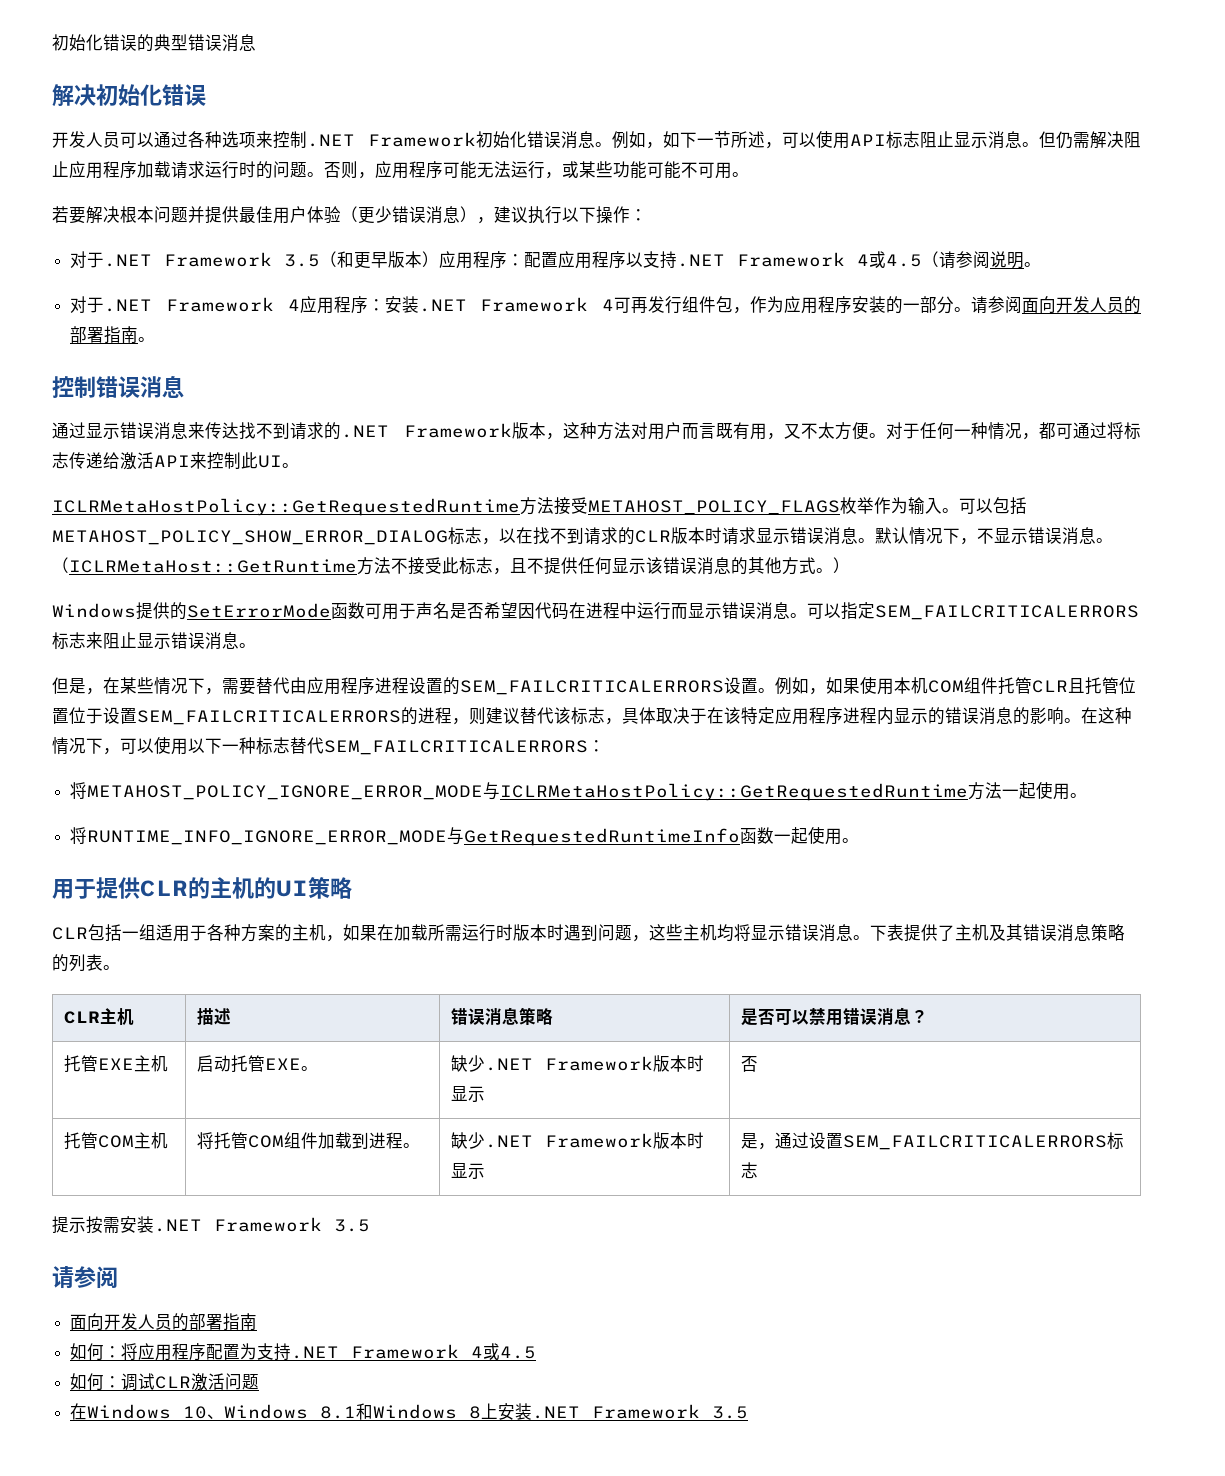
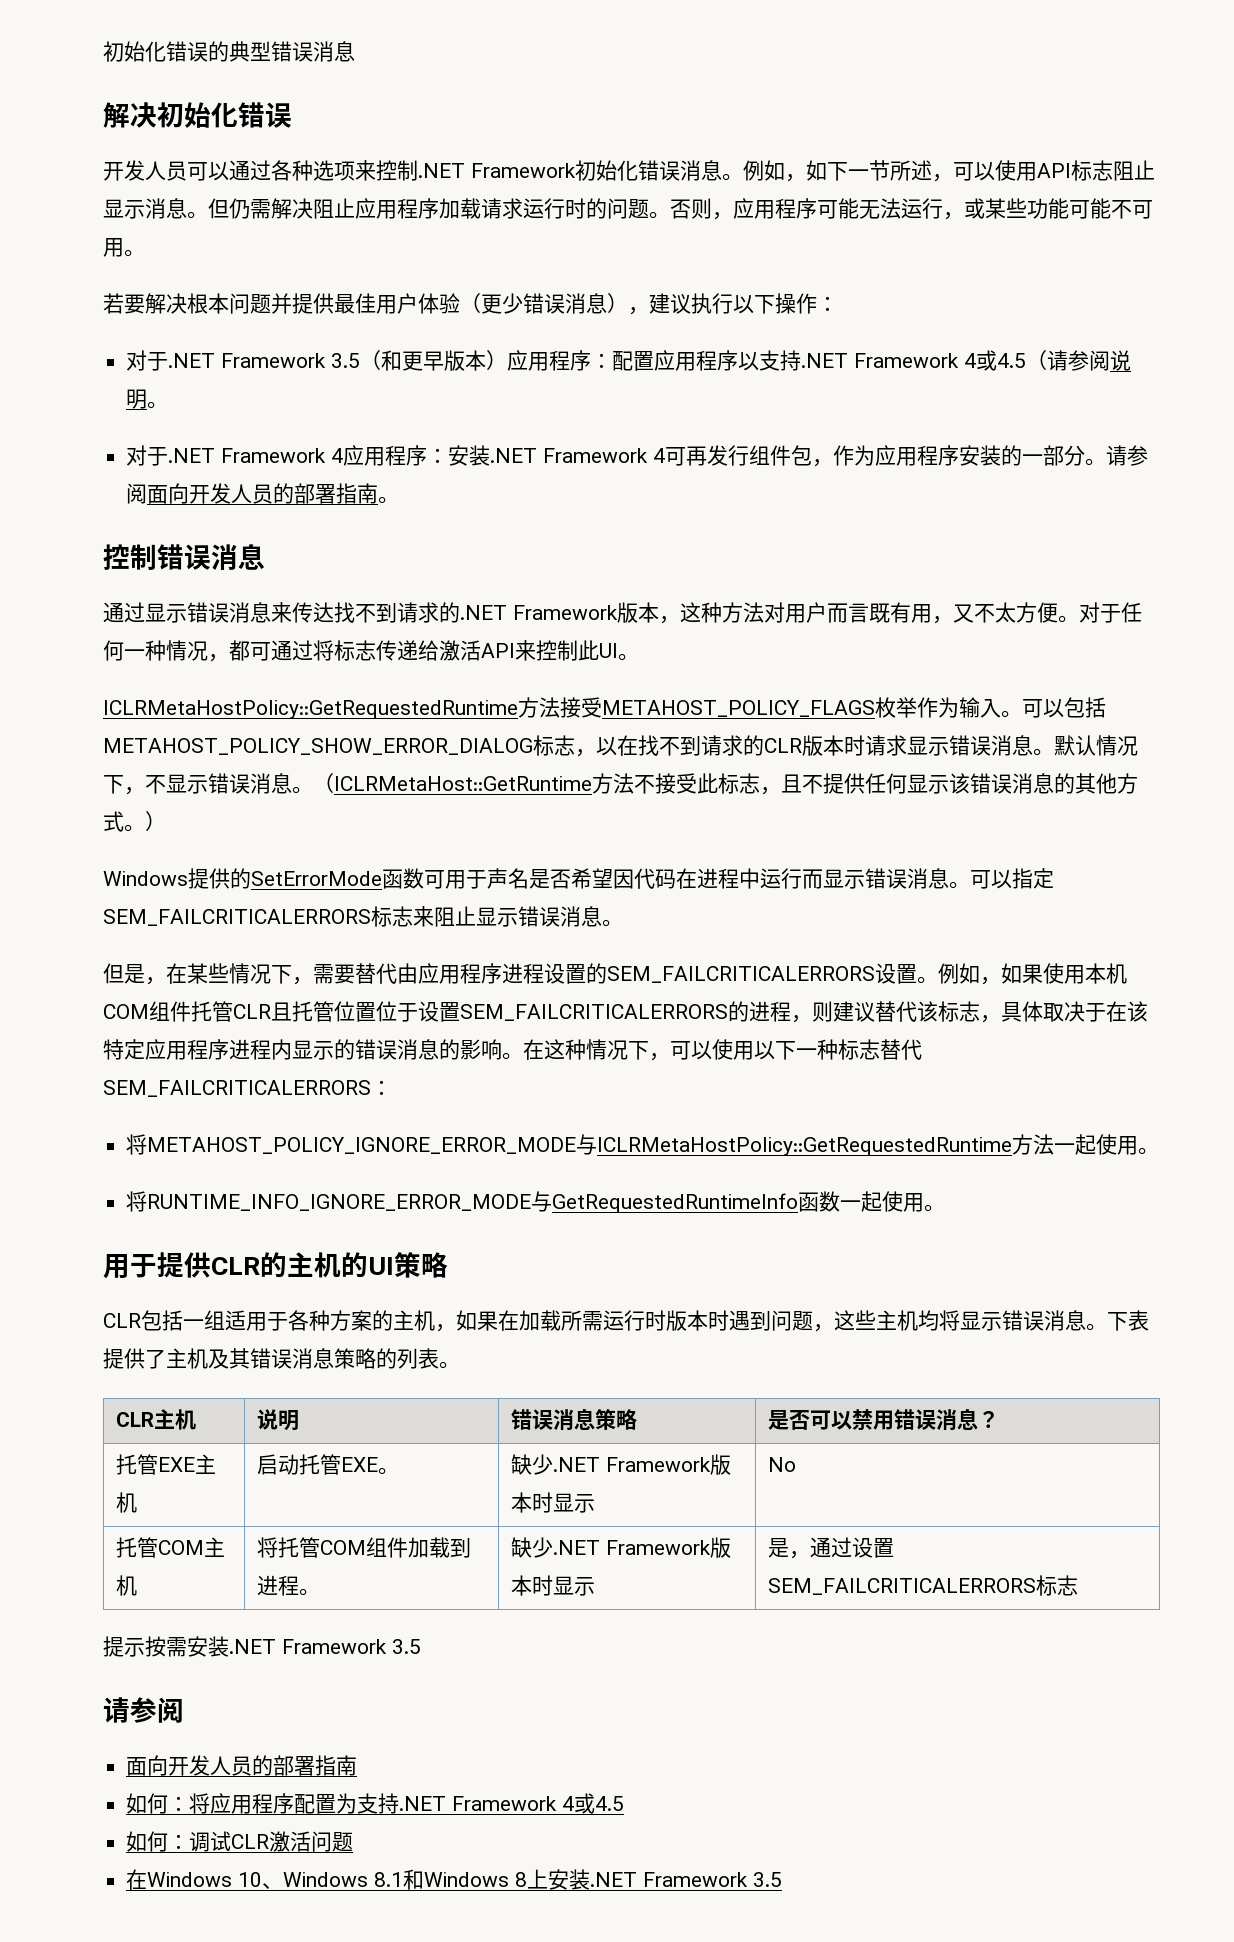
- CLR主机 | 描述 | 错误消息策略 | 是否可以禁用错误消息？
+ CLR主机 | 说明 | 错误消息策略 | 是否可以禁用错误消息？
- 托管EXE主机 | 启动托管EXE。 | 缺少.NET Framework版本时显示 | 否
+ 托管EXE主机 | 启动托管EXE。 | 缺少.NET Framework版本时显示 | No

